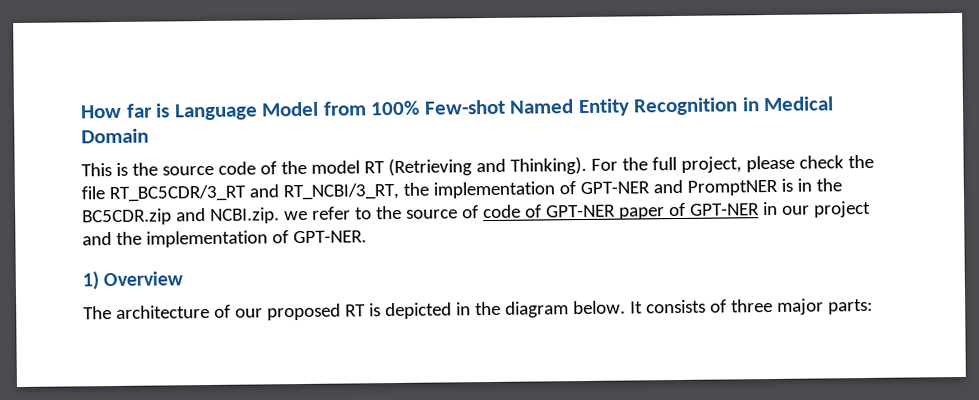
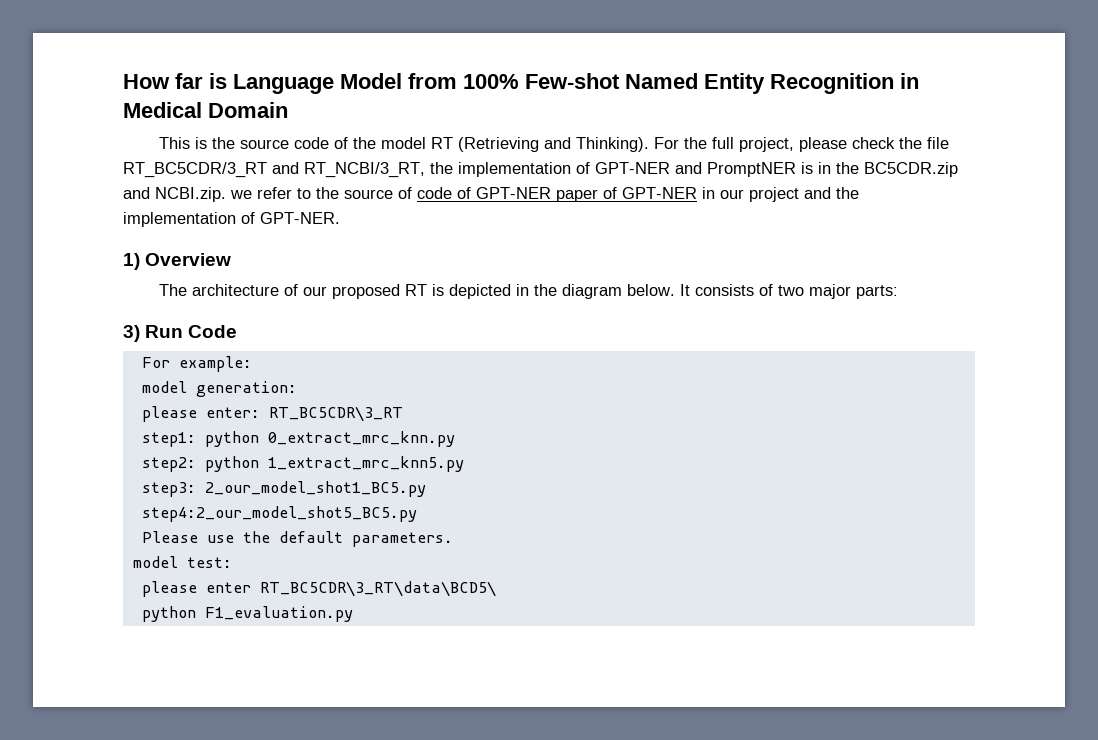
- It consists of three major parts:
+ It consists of two major parts:
+ 3) Run Code
+ For example:
+ model generation:
+ please enter: RT_BC5CDR\3_RT
+ step1: python 0_extract_mrc_knn.py
+ step2: python 1_extract_mrc_knn5.py
+ step3: 2_our_model_shot1_BC5.py
+ step4:2_our_model_shot5_BC5.py
+ Please use the default parameters.
+ model test:
+ please enter RT_BC5CDR\3_RT\data\BCD5\
+ python F1_evaluation.py

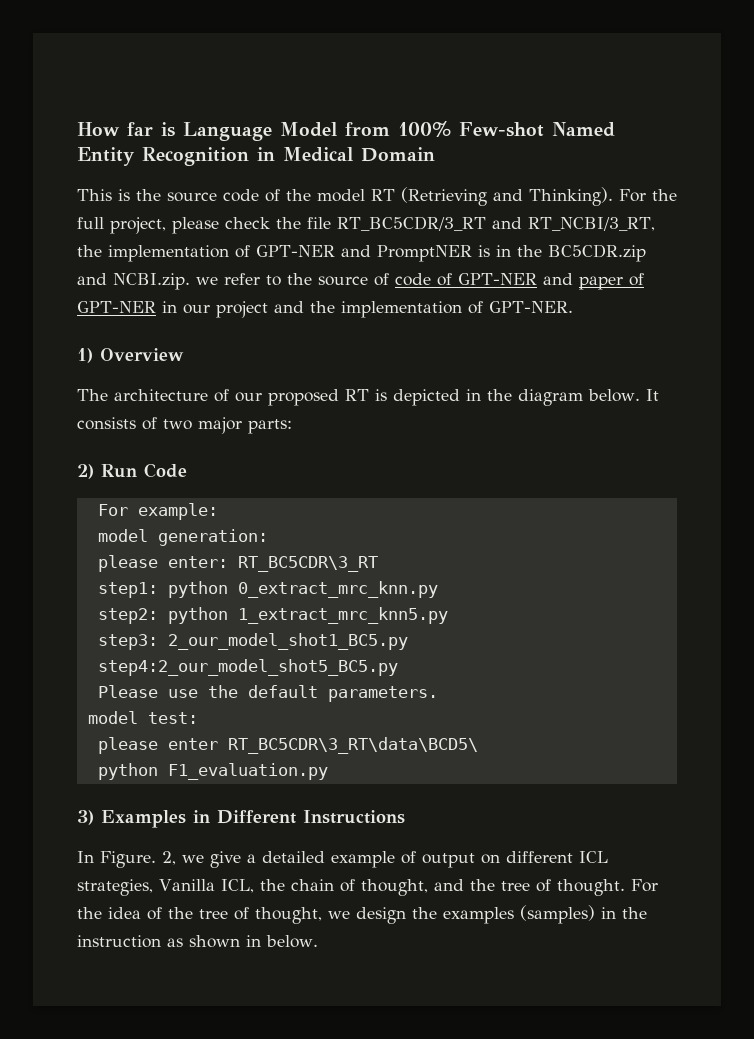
- For the full project, please check the file RT_BC5CDR/3_RT and RT_NCBI/3_RT, the implementation of GPT-NER and PromptNER is in the BC5CDR.zip and NCBI.zip. we refer to the source of code of GPT-NER paper of GPT-NER in our project and the implementation of GPT-NER.
+ For the full project, please check the file RT_BC5CDR/3_RT and RT_NCBI/3_RT, the implementation of GPT-NER and PromptNER is in the BC5CDR.zip and NCBI.zip. we refer to the source of code of GPT-NER and paper of GPT-NER in our project and the implementation of GPT-NER.
- 3) Run Code
+ 2) Run Code
+ 3) Examples in Different Instructions
+ In Figure. 2, we give a detailed example of output on different ICL strategies, Vanilla ICL, the chain of thought, and the tree of thought. For the idea of the tree of thought, we design the examples (samples) in the instruction as shown in below.

